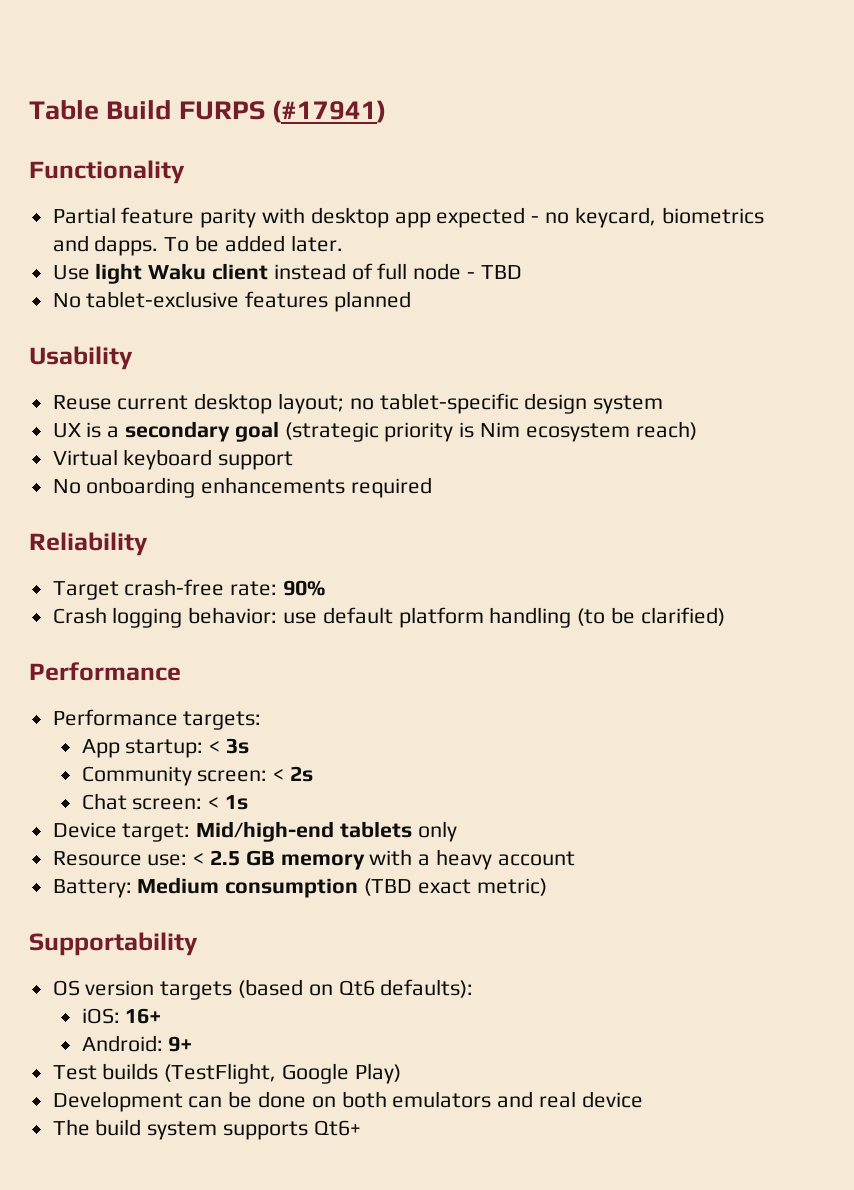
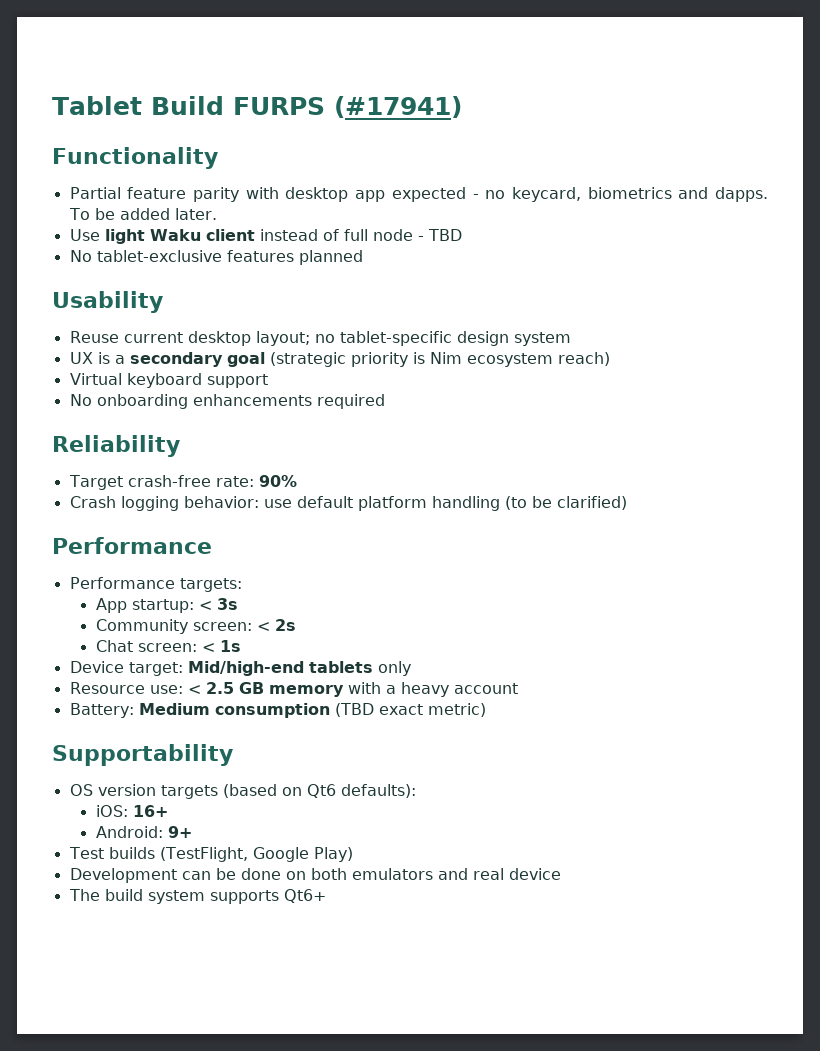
- Table Build FURPS (#17941)
+ Tablet Build FURPS (#17941)

